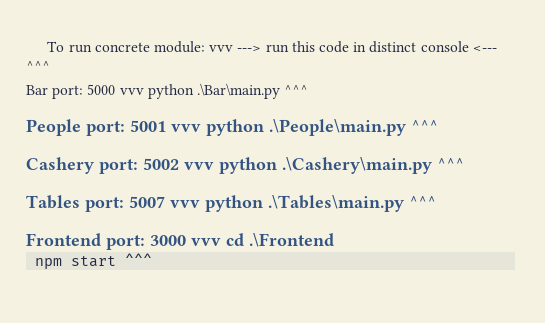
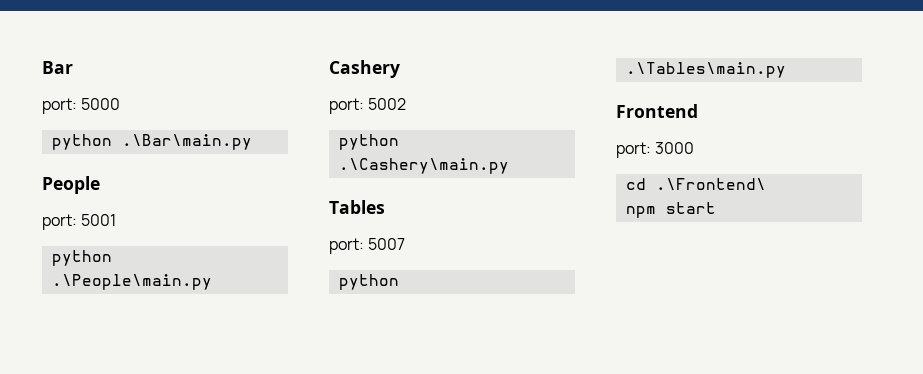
- To run concrete module: vvv ---> run this code in distinct console <--- ^^^
- Bar port: 5000 vvv python .\Bar\main.py ^^^
+ Bar
+ port: 5000
+ python .\Bar\main.py
- People port: 5001 vvv python .\People\main.py ^^^
+ People
+ port: 5001
+ python .\People\main.py
- Cashery port: 5002 vvv python .\Cashery\main.py ^^^
+ Cashery
+ port: 5002
+ python .\Cashery\main.py
- Tables port: 5007 vvv python .\Tables\main.py ^^^
+ Tables
+ port: 5007
+ python .\Tables\main.py
- Frontend port: 3000 vvv cd .\Frontend
+ Frontend
+ port: 3000
+ cd .\Frontend\
- npm start ^^^
+ npm start

